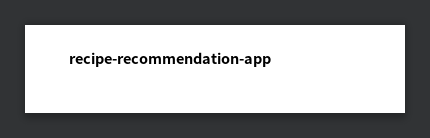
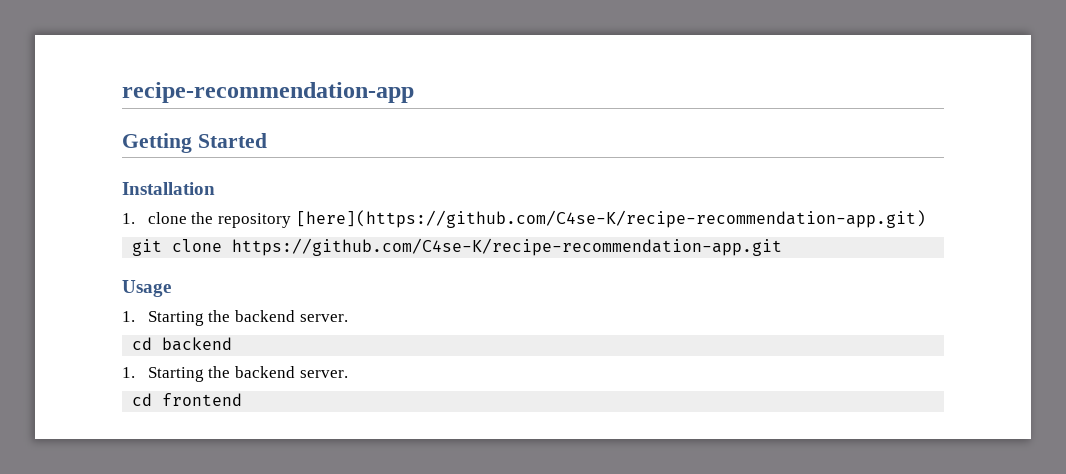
+ Getting Started
+ Installation
+ 1. clone the repository [here](https://github.com/C4se-K/recipe-recommendation-app.git)
+ git clone https://github.com/C4se-K/recipe-recommendation-app.git
+ Usage
+ 1. Starting the backend server.
+ cd backend
+ 1. Starting the backend server.
+ cd frontend

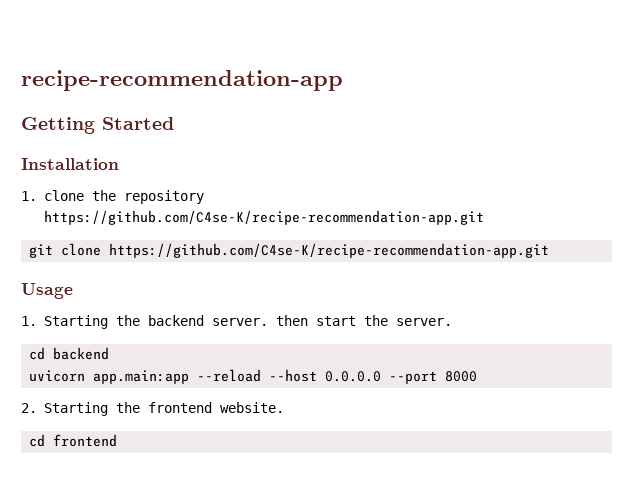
- 1. clone the repository [here](https://github.com/C4se-K/recipe-recommendation-app.git)
+ 1. clone the repository https://github.com/C4se-K/recipe-recommendation-app.git
  Usage
- 1. Starting the backend server.
+ 1. Starting the backend server. then start the server.
  cd backend
- 1. Starting the backend server.
+ uvicorn app.main:app --reload --host 0.0.0.0 --port 8000
+ 2. Starting the frontend website.

